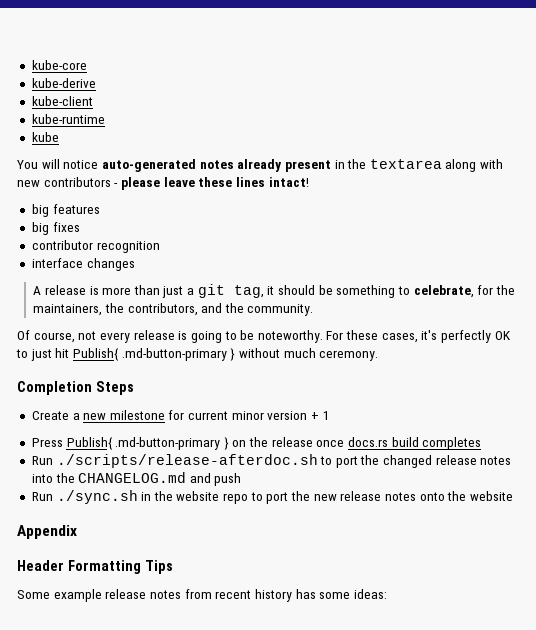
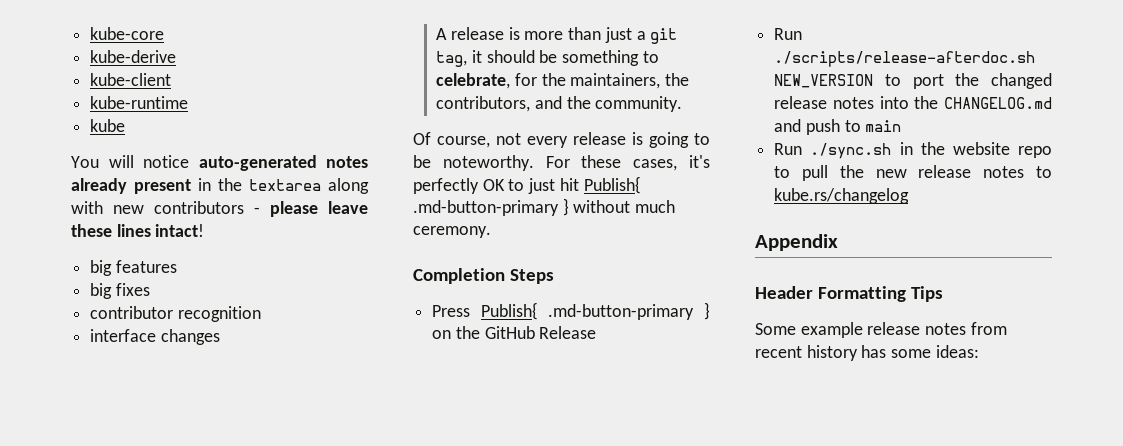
- Create a new milestone for current minor version + 1
- Press Publish{ .md-button-primary } on the release once docs.rs build completes
+ Press Publish{ .md-button-primary } on the GitHub Release
- Run ./scripts/release-afterdoc.sh to port the changed release notes into the CHANGELOG.md and push
+ Run ./scripts/release-afterdoc.sh NEW_VERSION to port the changed release notes into the CHANGELOG.md and push to main
- Run ./sync.sh in the website repo to port the new release notes onto the website
+ Run ./sync.sh in the website repo to pull the new release notes to kube.rs/changelog

